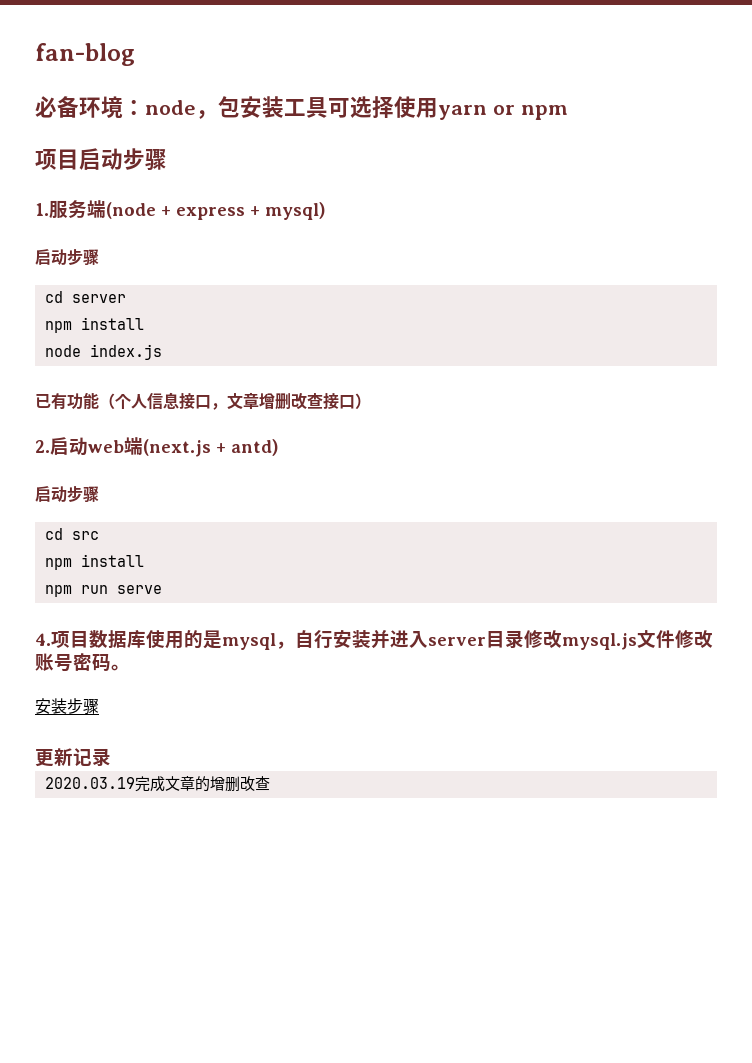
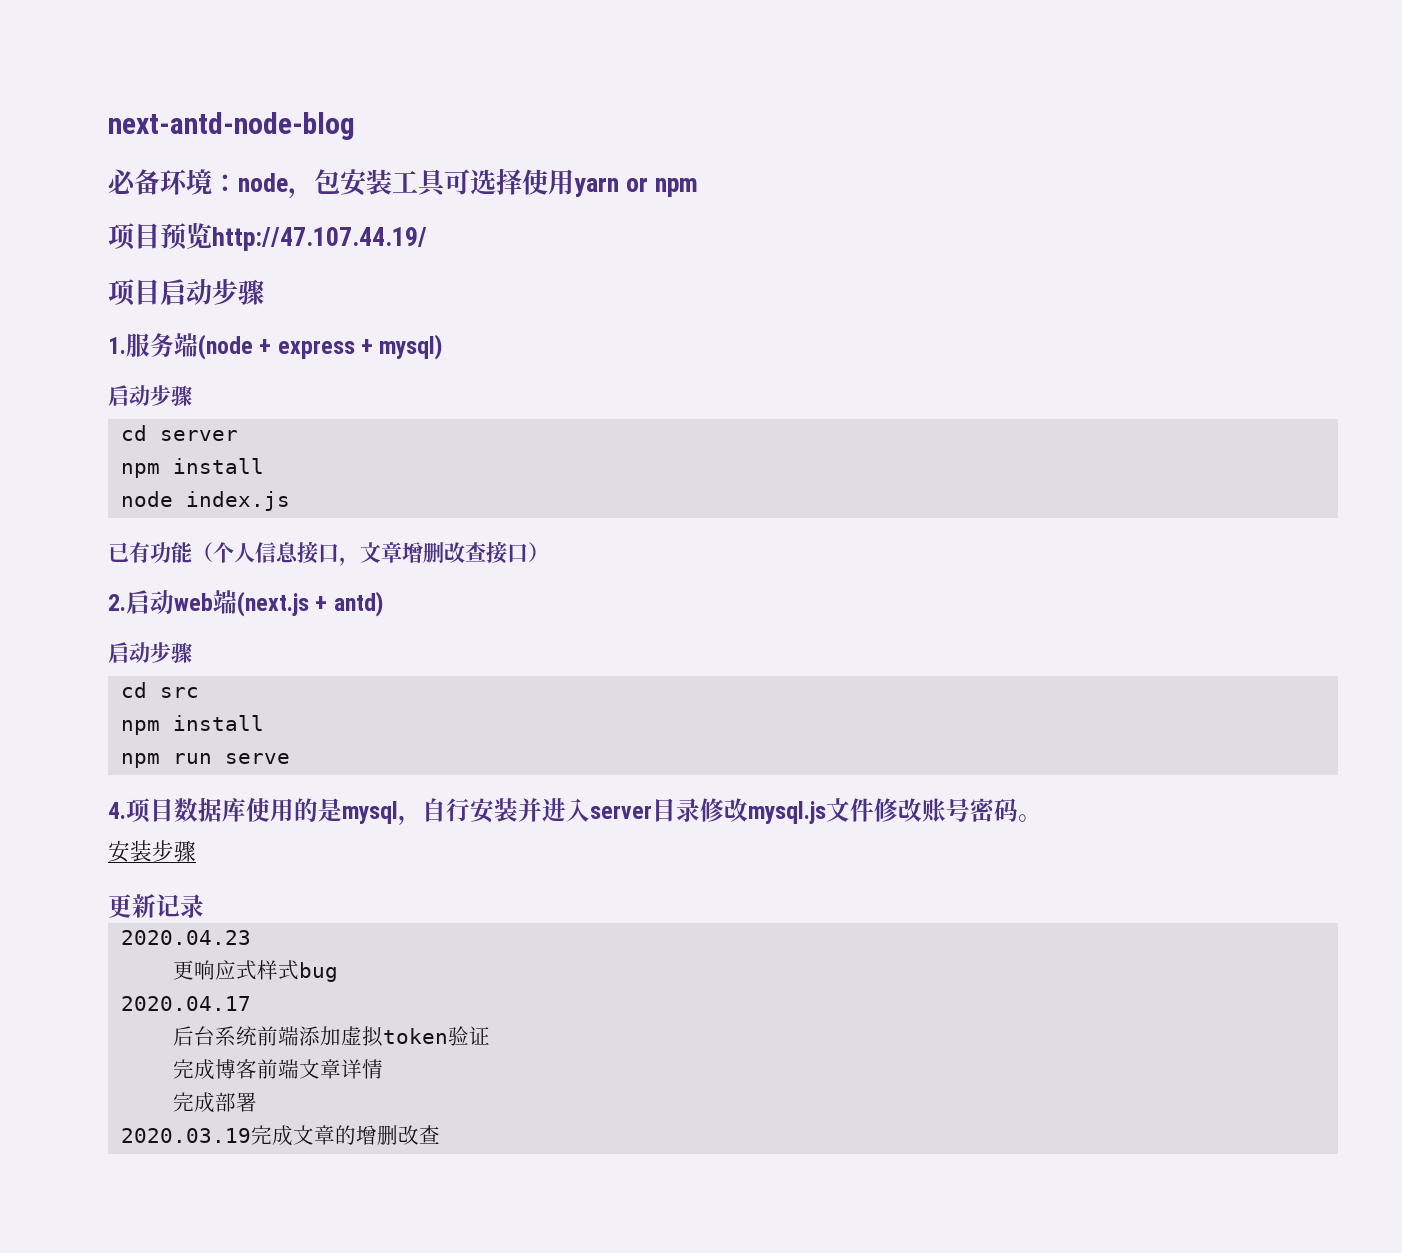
- fan-blog
+ next-antd-node-blog
+ 项目预览http://47.107.44.19/
+ 2020.04.23
+ 更响应式样式bug
+ 2020.04.17
+ 后台系统前端添加虚拟token验证
+ 完成博客前端文章详情
+ 完成部署

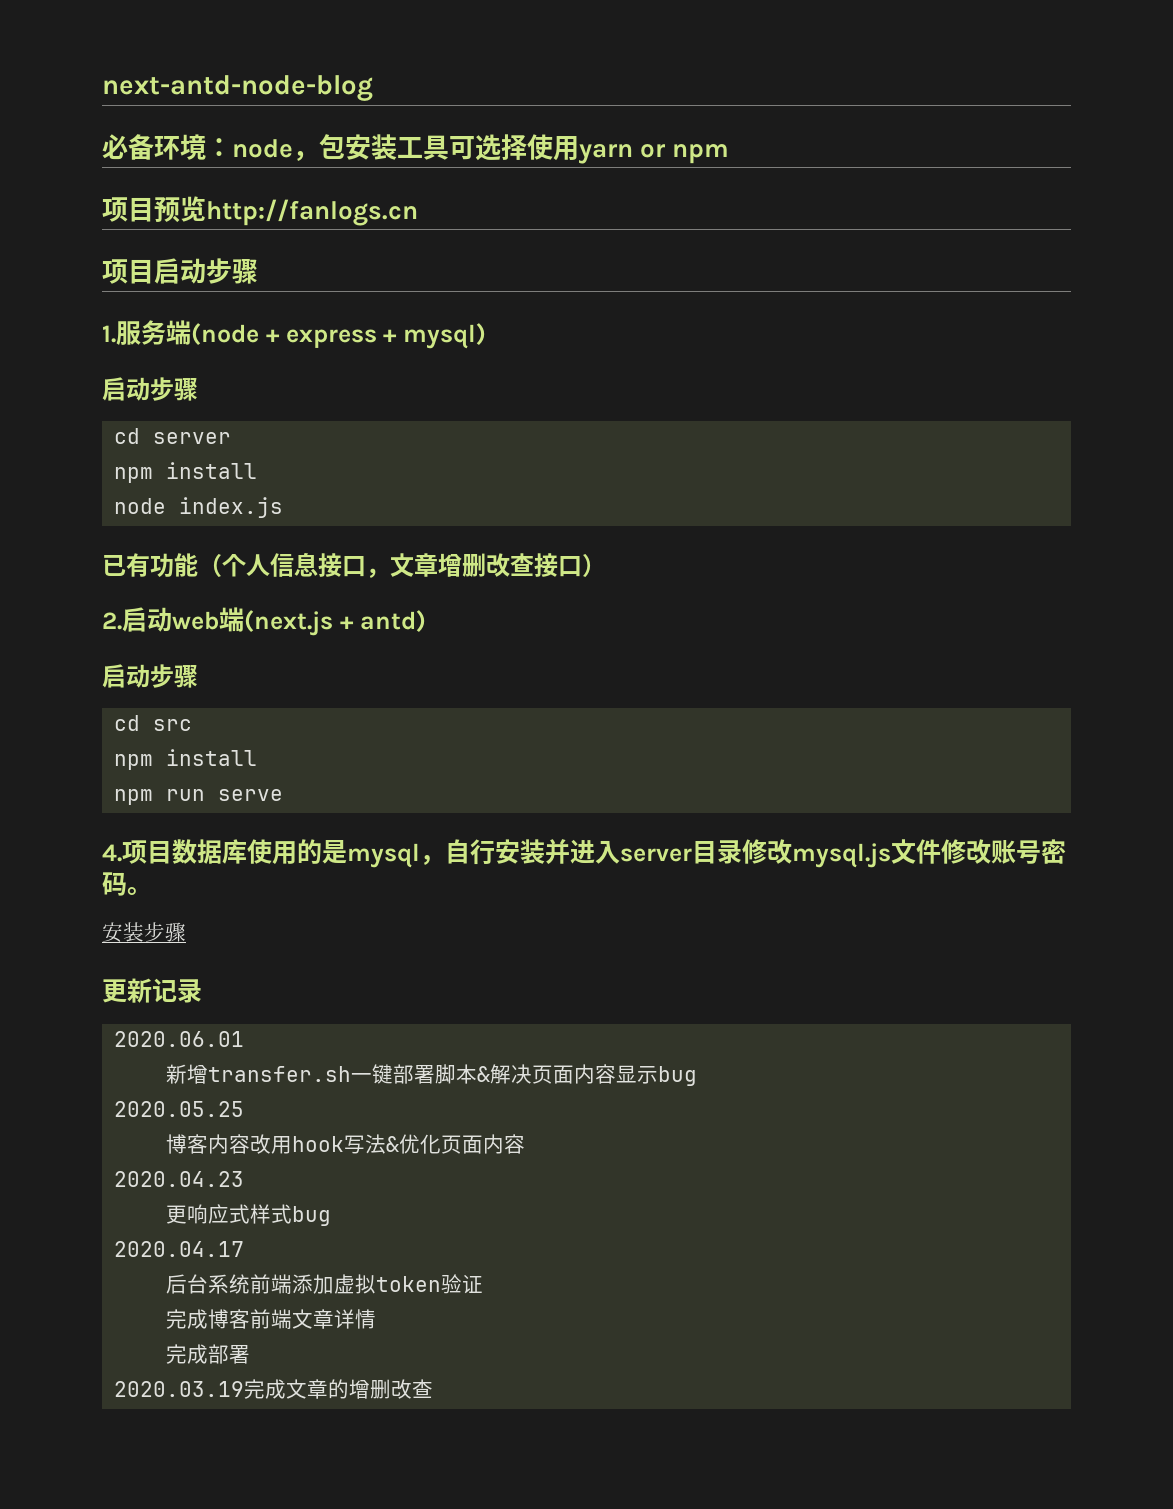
- 项目预览http://47.107.44.19/
+ 项目预览http://fanlogs.cn
+ 2020.06.01
+ 新增transfer.sh一键部署脚本&解决页面内容显示bug
+ 2020.05.25
+ 博客内容改用hook写法&优化页面内容

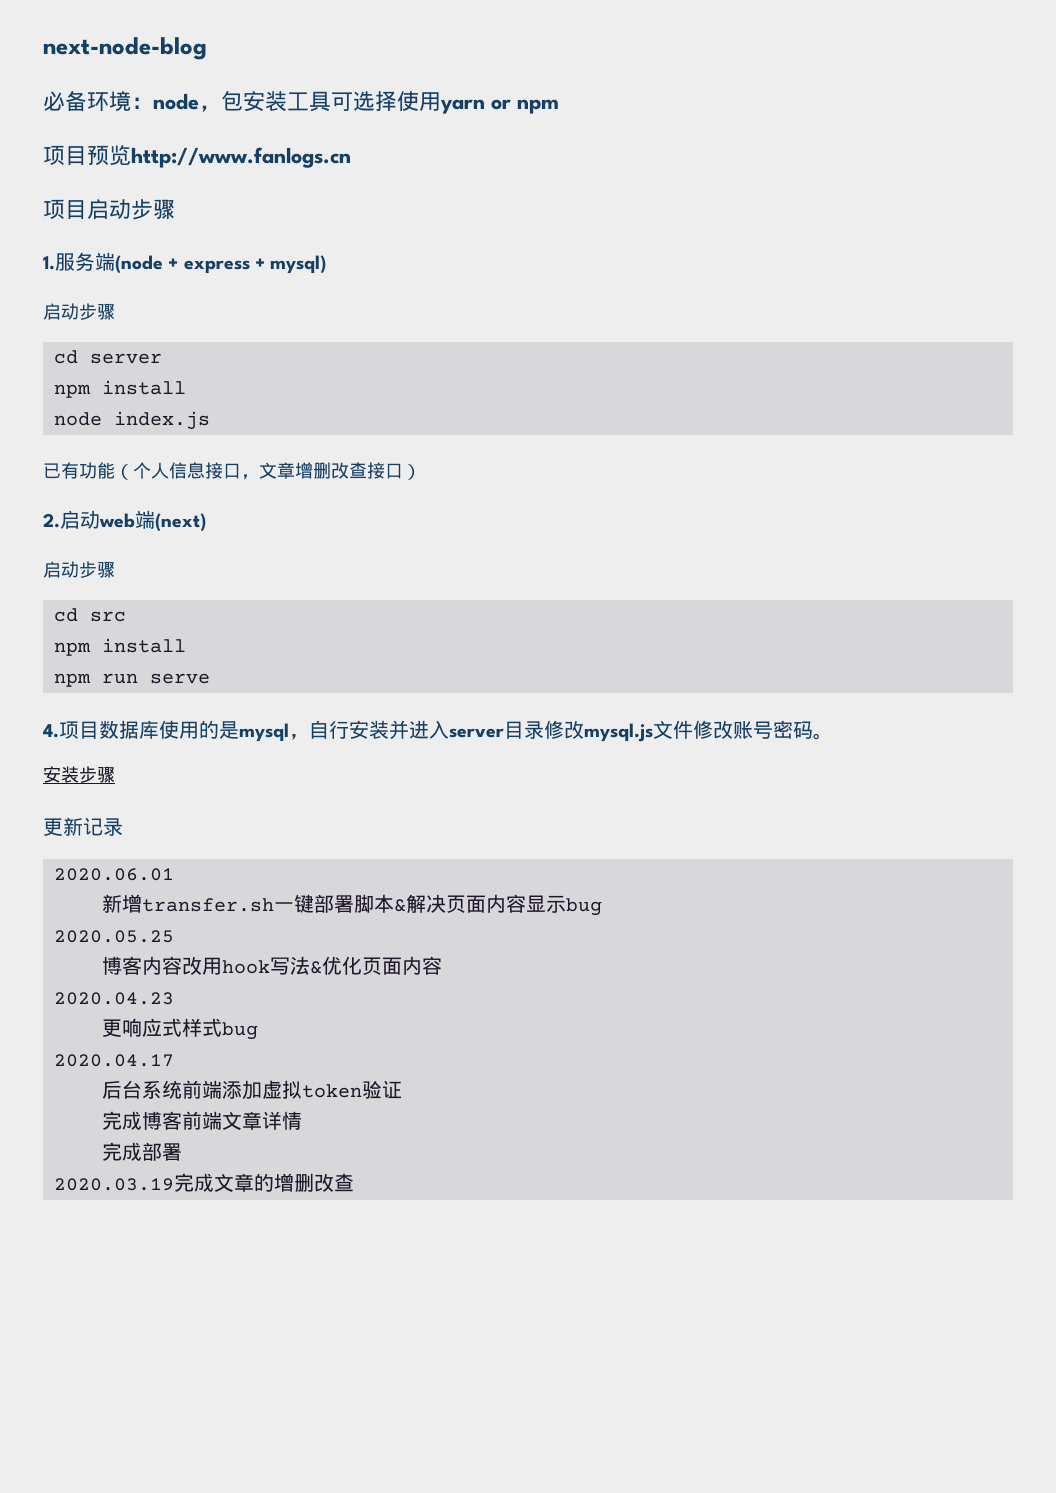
- next-antd-node-blog
+ next-node-blog
- 项目预览http://fanlogs.cn
+ 项目预览http://www.fanlogs.cn
- 2.启动web端(next.js + antd)
+ 2.启动web端(next)

